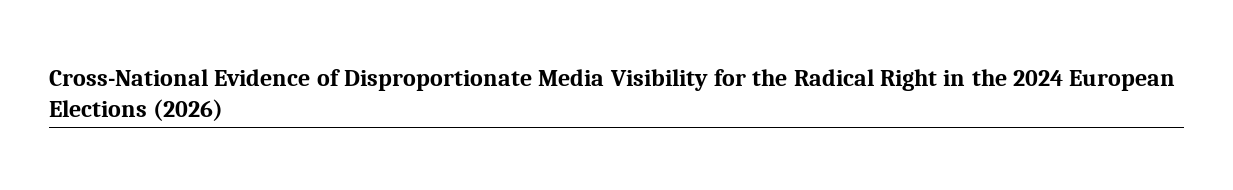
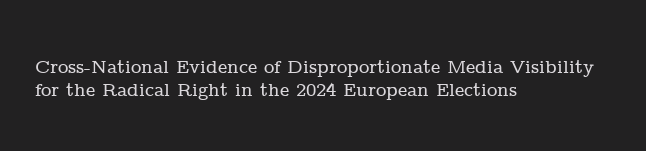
- Cross-National Evidence of Disproportionate Media Visibility for the Radical Right in the 2024 European Elections (2026)
+ Cross-National Evidence of Disproportionate Media Visibility for the Radical Right in the 2024 European Elections

